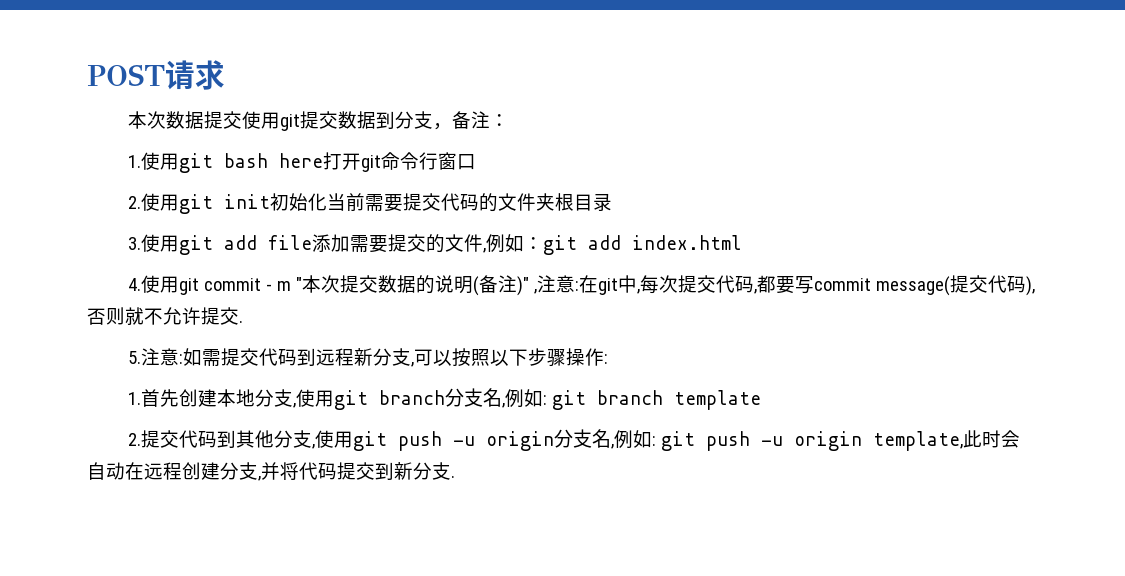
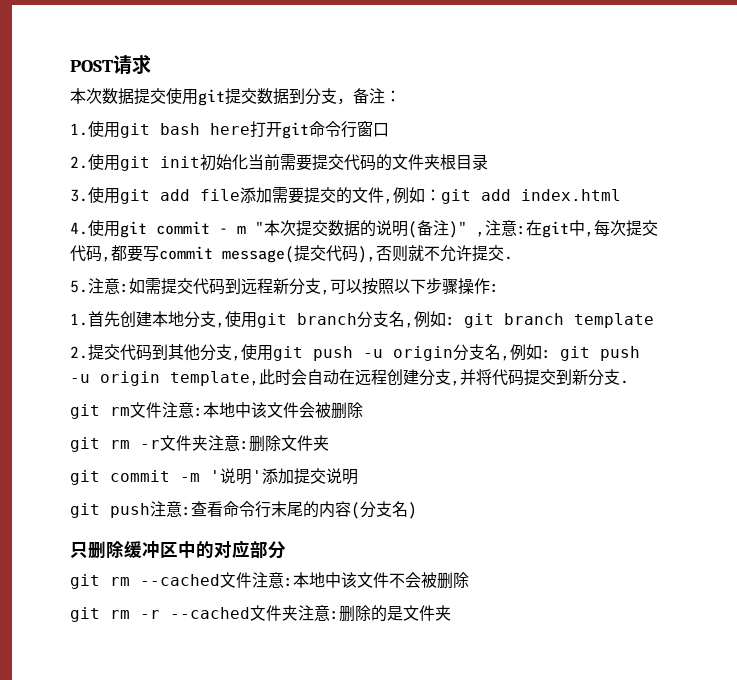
+ git rm文件注意:本地中该文件会被删除
+ git rm -r文件夹注意:删除文件夹
+ git commit -m '说明'添加提交说明
+ git push注意:查看命令行末尾的内容(分支名)
+ 只删除缓冲区中的对应部分
+ git rm --cached文件注意:本地中该文件不会被删除
+ git rm -r --cached文件夹注意:删除的是文件夹

